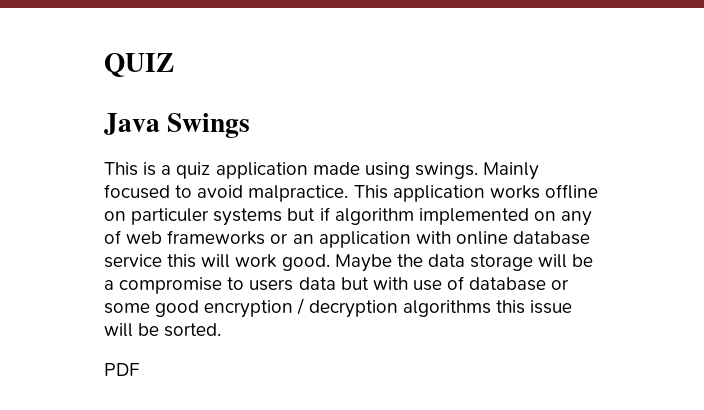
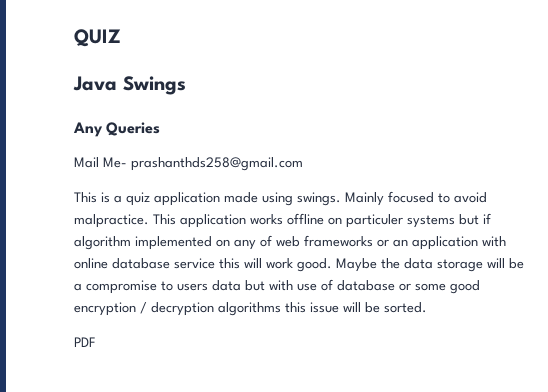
+ Any Queries
+ Mail Me- prashanthds258@gmail.com

